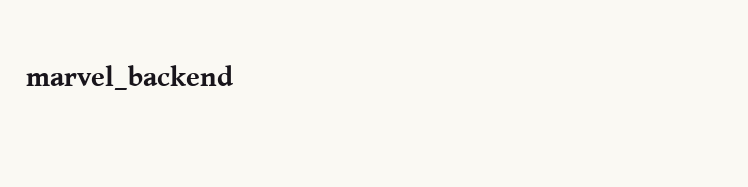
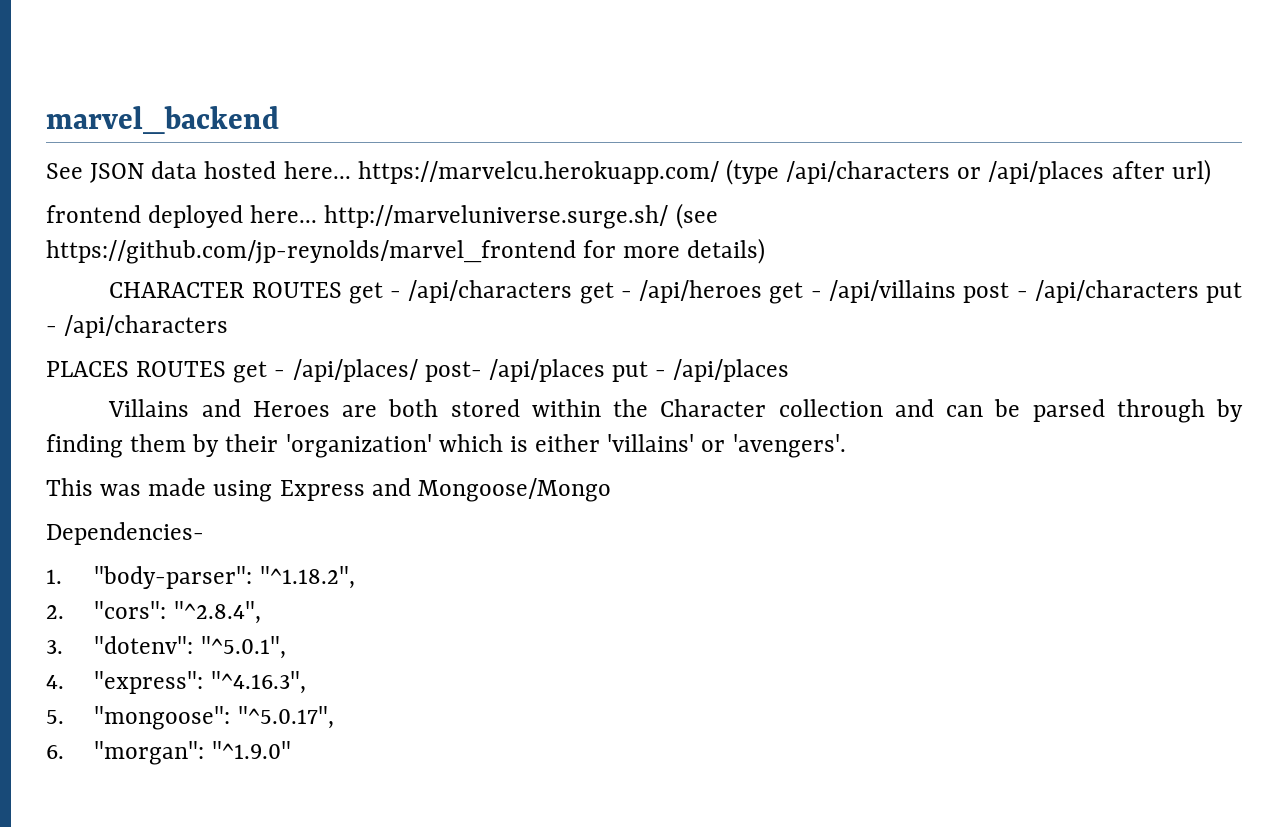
+ See JSON data hosted here... https://marvelcu.herokuapp.com/ (type /api/characters or /api/places after url)
+ frontend deployed here... http://marveluniverse.surge.sh/ (see https://github.com/jp-reynolds/marvel_frontend for more details)
+ CHARACTER ROUTES get - /api/characters get - /api/heroes get - /api/villains post - /api/characters put - /api/characters
+ PLACES ROUTES get - /api/places/ post- /api/places put - /api/places
+ Villains and Heroes are both stored within the Character collection and can be parsed through by finding them by their 'organization' which is either 'villains' or 'avengers'.
+ This was made using Express and Mongoose/Mongo
+ Dependencies-
+ 1. "body-parser": "^1.18.2",
+ 2. "cors": "^2.8.4",
+ 3. "dotenv": "^5.0.1",
+ 4. "express": "^4.16.3",
+ 5. "mongoose": "^5.0.17",
+ 6. "morgan": "^1.9.0"

